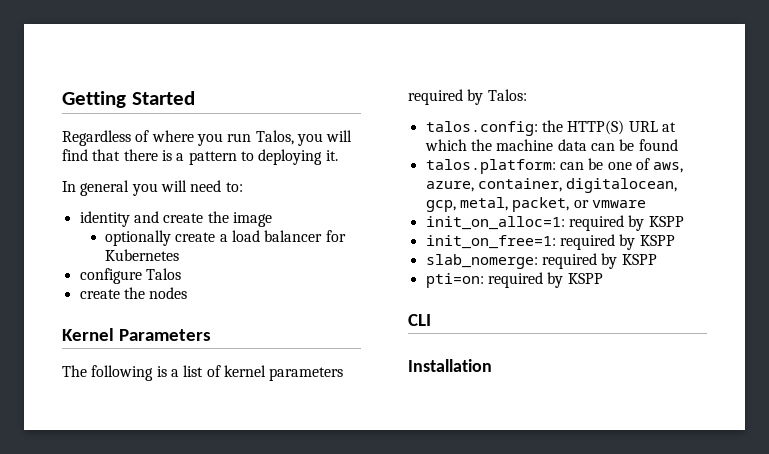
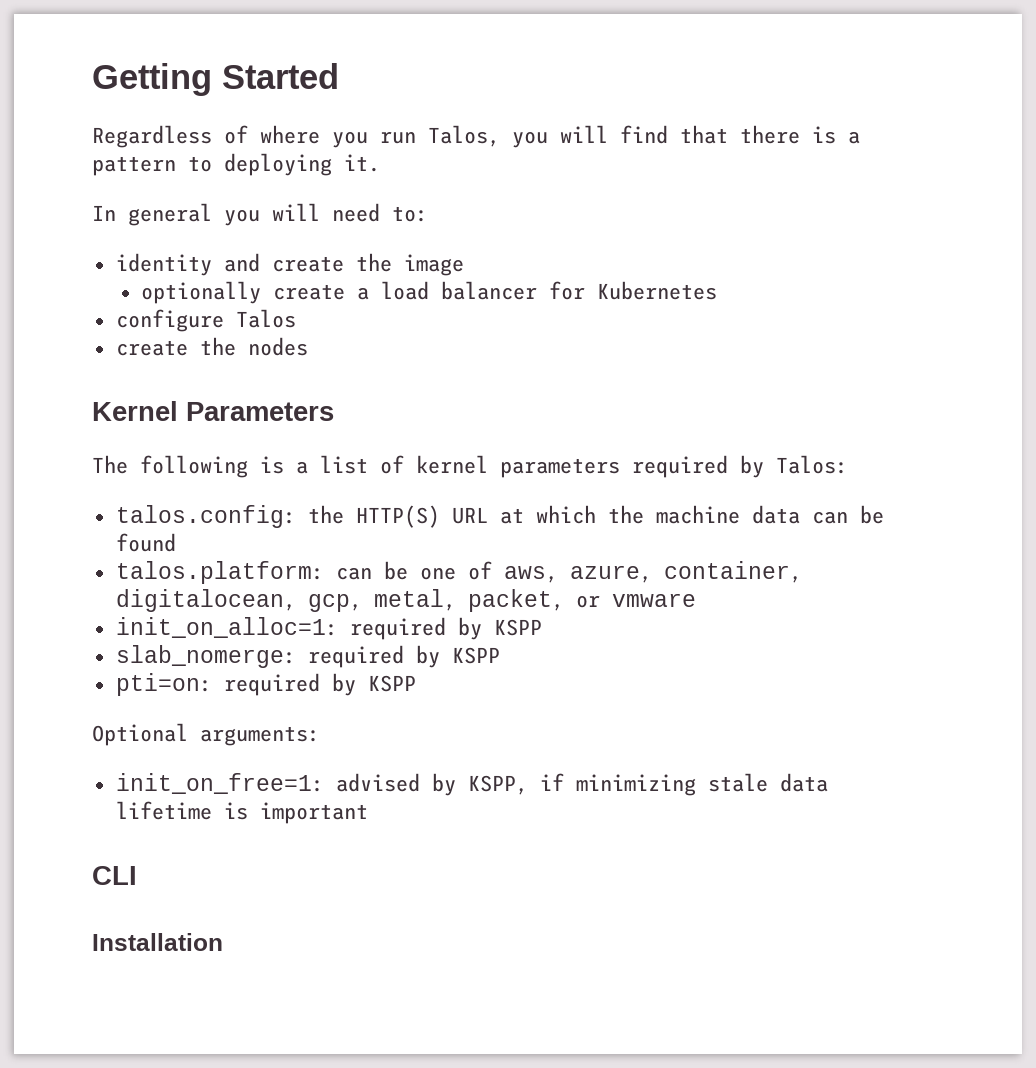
- init_on_free=1: required by KSPP
+ Optional arguments:
+ init_on_free=1: advised by KSPP, if minimizing stale data lifetime is important

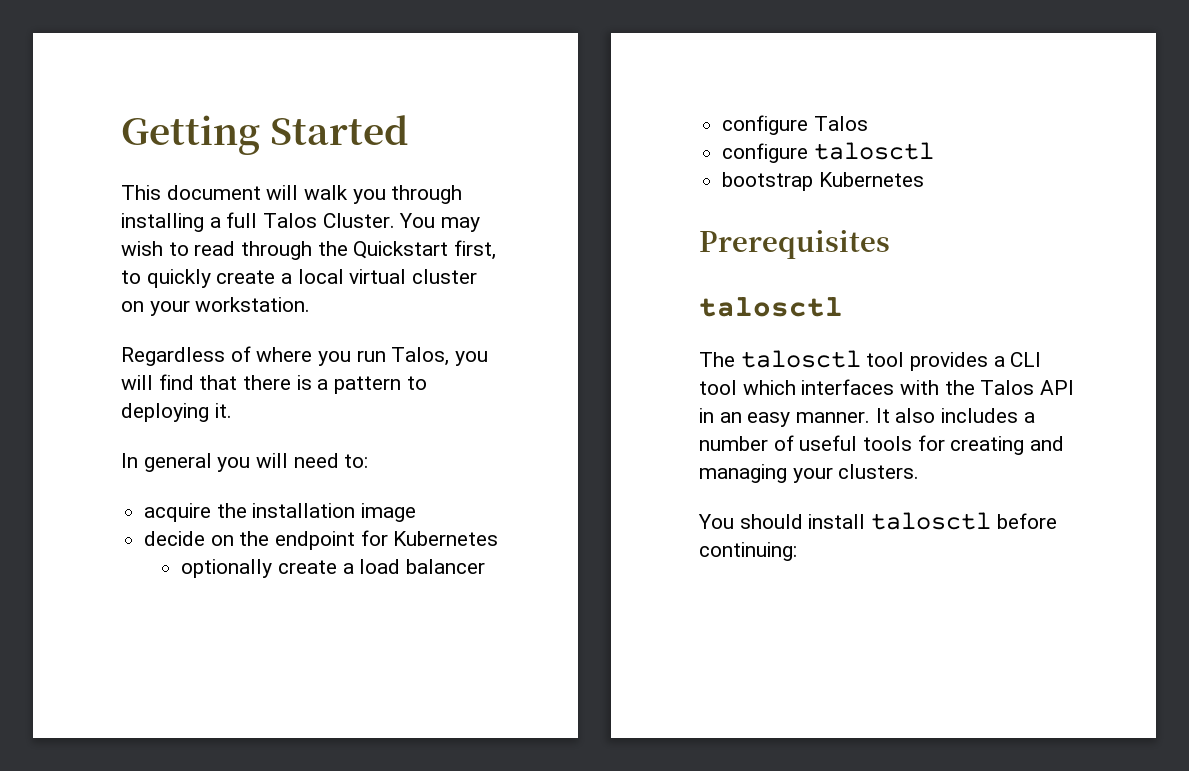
+ This document will walk you through installing a full Talos Cluster. You may wish to read through the Quickstart first, to quickly create a local virtual cluster on your workstation.
- identity and create the image
+ acquire the installation image
+ decide on the endpoint for Kubernetes
- optionally create a load balancer for Kubernetes
+ optionally create a load balancer
- create the nodes
- Kernel Parameters
- The following is a list of kernel parameters required by Talos:
- talos.config: the HTTP(S) URL at which the machine data can be found
- talos.platform: can be one of aws, azure, container, digitalocean, gcp, metal, packet, or vmware
- init_on_alloc=1: required by KSPP
- slab_nomerge: required by KSPP
- pti=on: required by KSPP
- Optional arguments:
- init_on_free=1: advised by KSPP, if minimizing stale data lifetime is important
- CLI
- Installation
+ configure talosctl
+ bootstrap Kubernetes
+ Prerequisites
+ talosctl
+ The talosctl tool provides a CLI tool which interfaces with the Talos API in an easy manner. It also includes a number of useful tools for creating and managing your clusters.
+ You should install talosctl before continuing:

